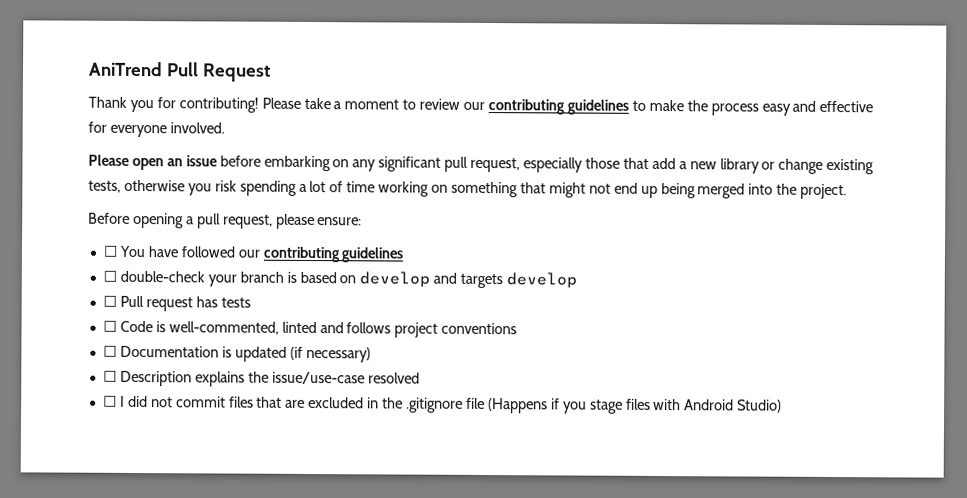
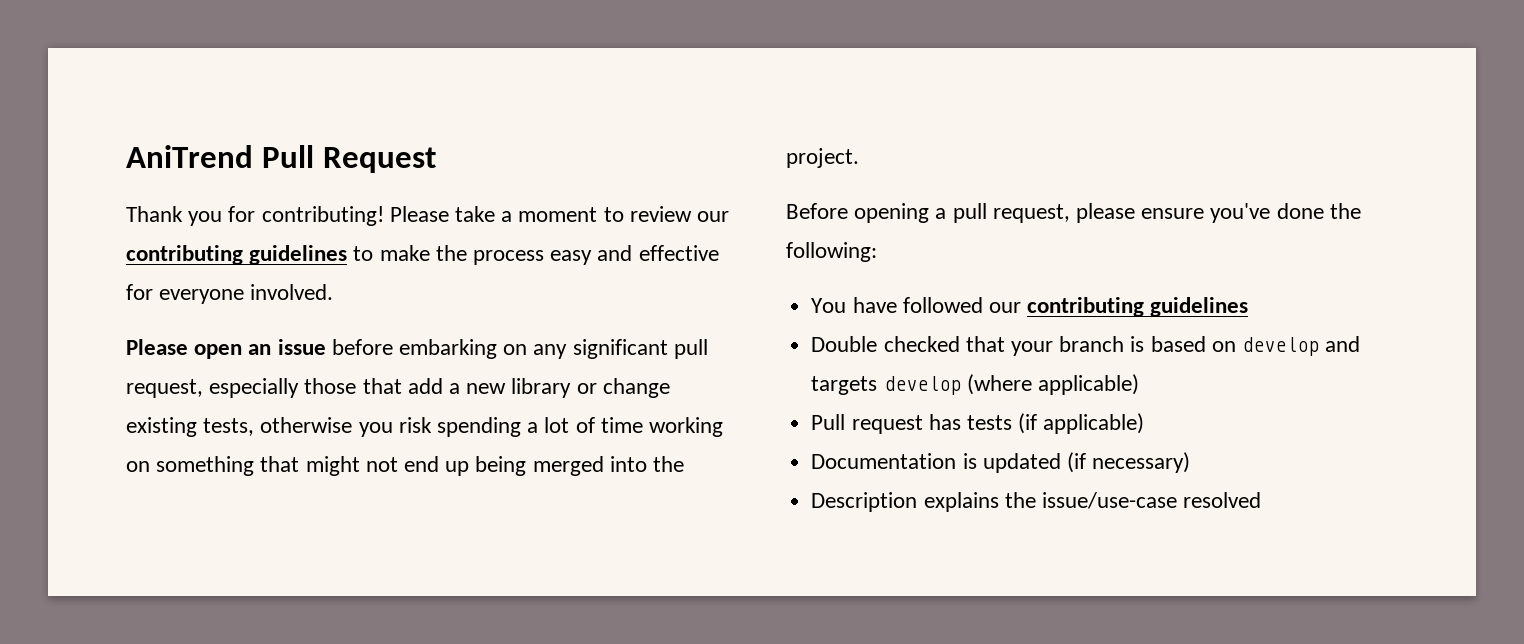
- Before opening a pull request, please ensure:
- ☐ You have followed our contributing guidelines
+ Before opening a pull request, please ensure you've done the following:
+ You have followed our contributing guidelines
- ☐ double-check your branch is based on develop and targets develop
- ☐ Pull request has tests
- ☐ Code is well-commented, linted and follows project conventions
- ☐ Documentation is updated (if necessary)
+ Double checked that your branch is based on develop and targets develop (where applicable)
+ Pull request has tests (if applicable)
+ Documentation is updated (if necessary)
- ☐ Description explains the issue/use-case resolved
+ Description explains the issue/use-case resolved
- ☐ I did not commit files that are excluded in the .gitignore file (Happens if you stage files with Android Studio)

